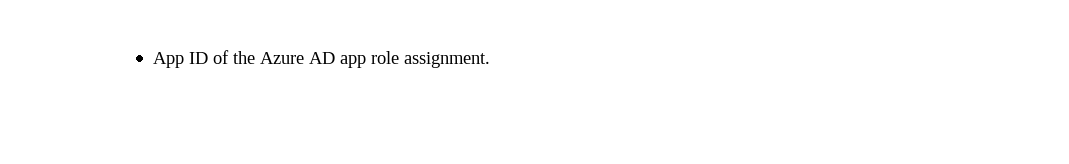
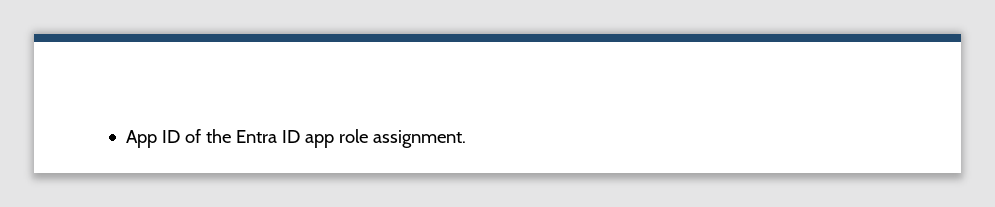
- App ID of the Azure AD app role assignment.
+ App ID of the Entra ID app role assignment.

